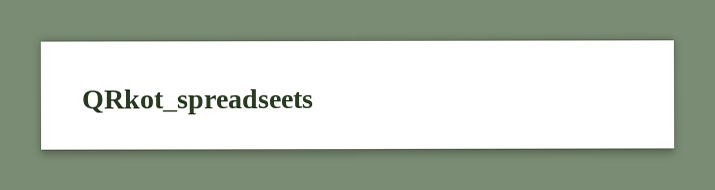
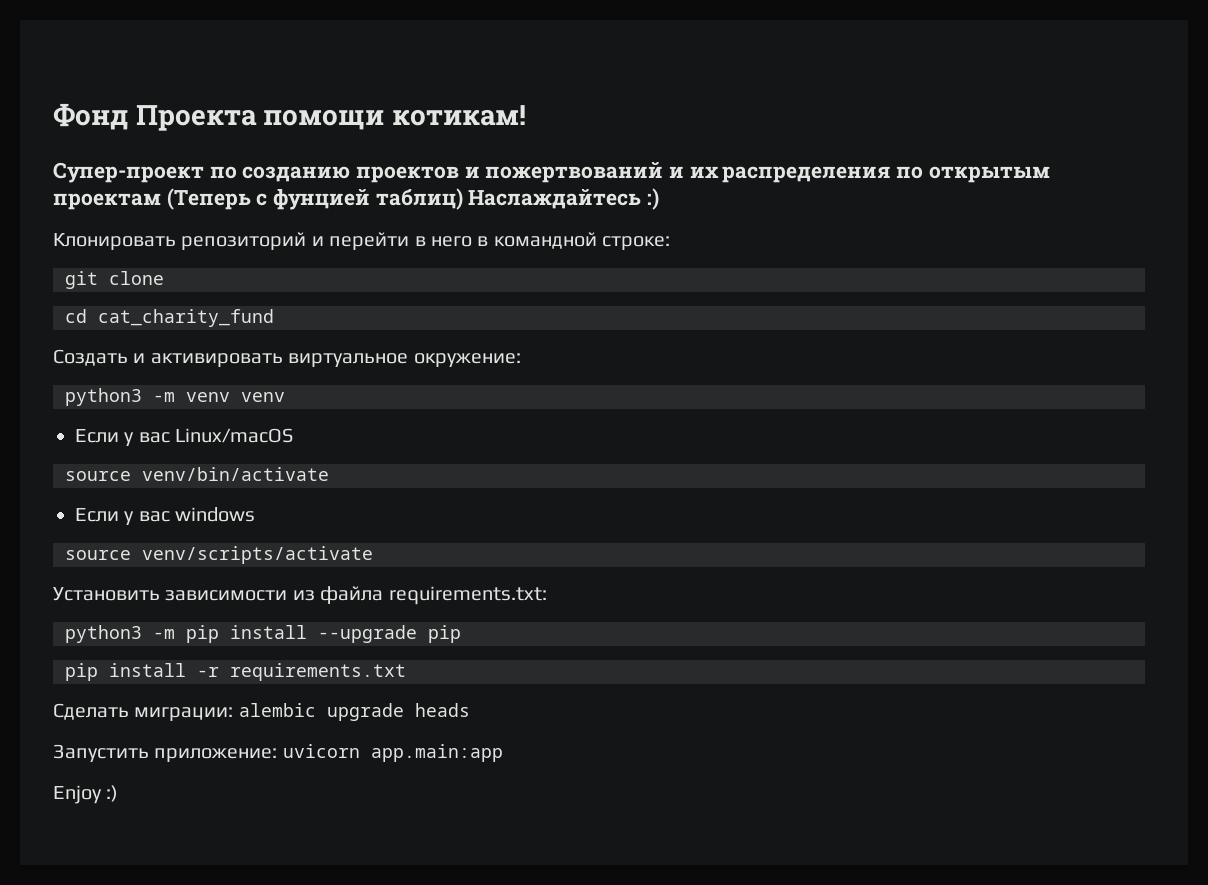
- QRkot_spreadseets
+ Фонд Проекта помощи котикам!
+ Супер-проект по созданию проектов и пожертвований и их распределения по открытым проектам (Теперь с фунцией таблиц) Наслаждайтесь :)
+ Клонировать репозиторий и перейти в него в командной строке:
+ git clone
+ cd cat_charity_fund
+ Cоздать и активировать виртуальное окружение:
+ python3 -m venv venv
+ Если у вас Linux/macOS
+ source venv/bin/activate
+ Если у вас windows
+ source venv/scripts/activate
+ Установить зависимости из файла requirements.txt:
+ python3 -m pip install --upgrade pip
+ pip install -r requirements.txt
+ Сделать миграции: alembic upgrade heads
+ Запустить приложение: uvicorn app.main:app
+ Enjoy :)

